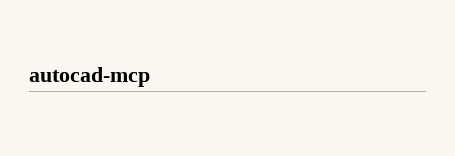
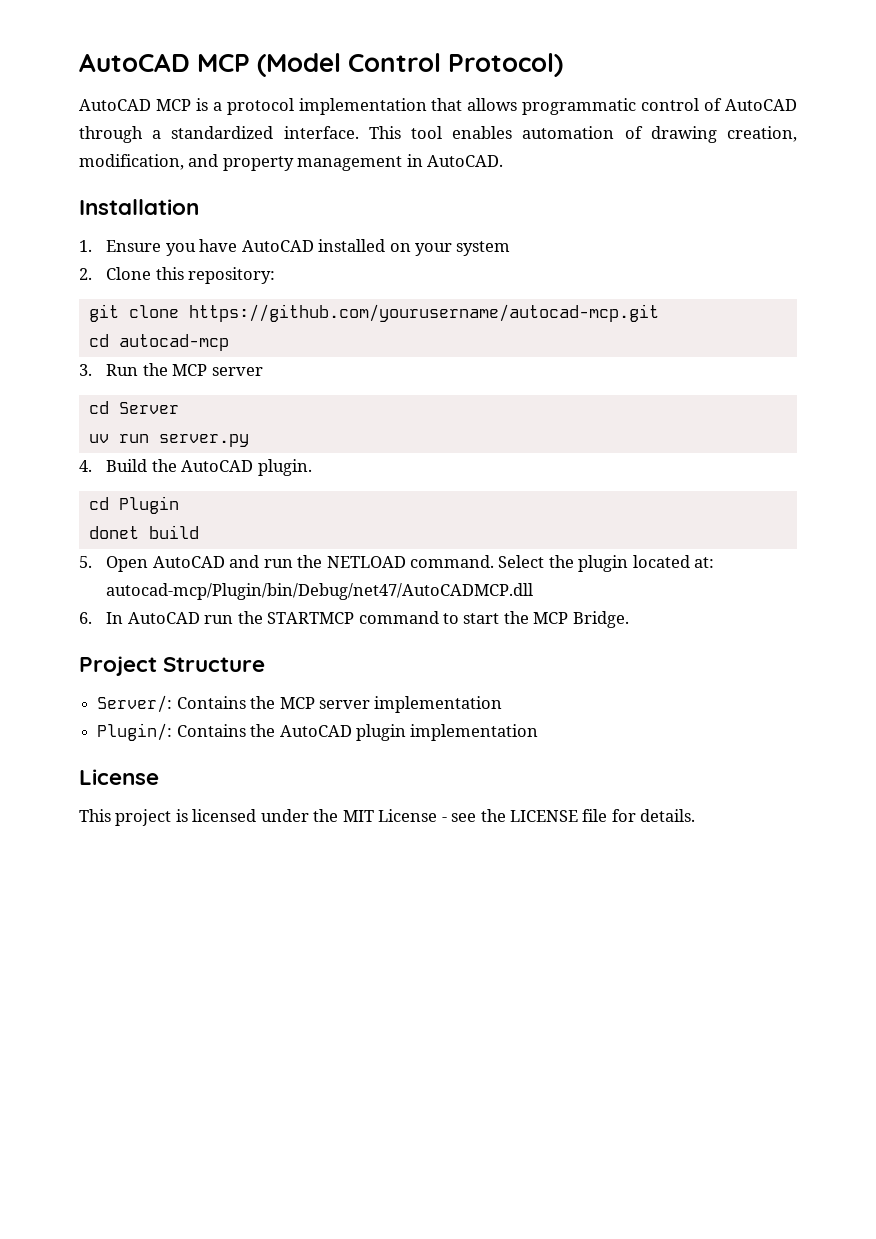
- autocad-mcp
+ AutoCAD MCP (Model Control Protocol)
+ AutoCAD MCP is a protocol implementation that allows programmatic control of AutoCAD through a standardized interface. This tool enables automation of drawing creation, modification, and property management in AutoCAD.
+ Installation
+ 1. Ensure you have AutoCAD installed on your system
+ 2. Clone this repository:
+ git clone https://github.com/yourusername/autocad-mcp.git
+ cd autocad-mcp
+ 3. Run the MCP server
+ cd Server
+ uv run server.py
+ 4. Build the AutoCAD plugin.
+ cd Plugin
+ donet build
+ 5. Open AutoCAD and run the NETLOAD command. Select the plugin located at: autocad-mcp/Plugin/bin/Debug/net47/AutoCADMCP.dll
+ 6. In AutoCAD run the STARTMCP command to start the MCP Bridge.
+ Project Structure
+ Server/: Contains the MCP server implementation
+ Plugin/: Contains the AutoCAD plugin implementation
+ License
+ This project is licensed under the MIT License - see the LICENSE file for details.

